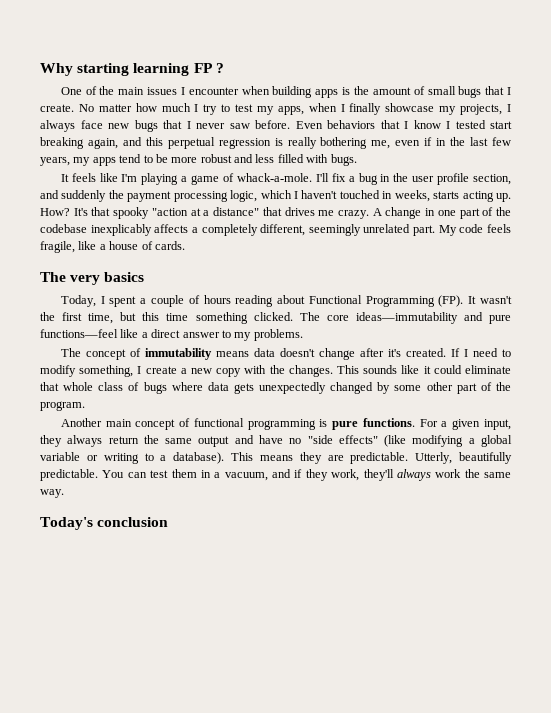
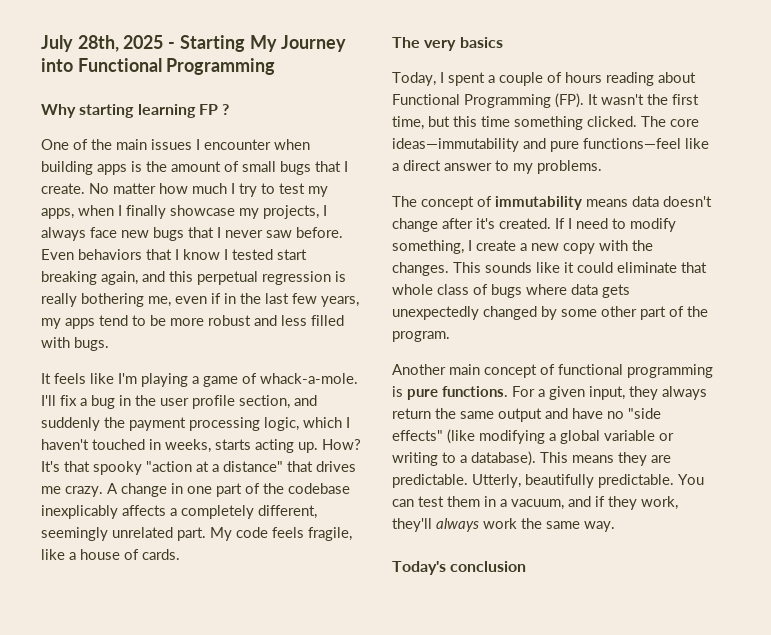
+ July 28th, 2025 - Starting My Journey into Functional Programming

